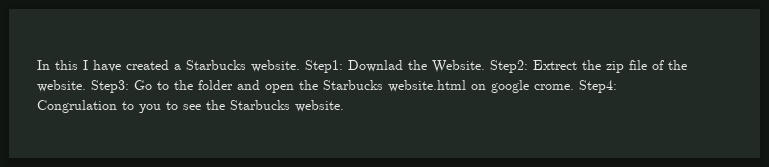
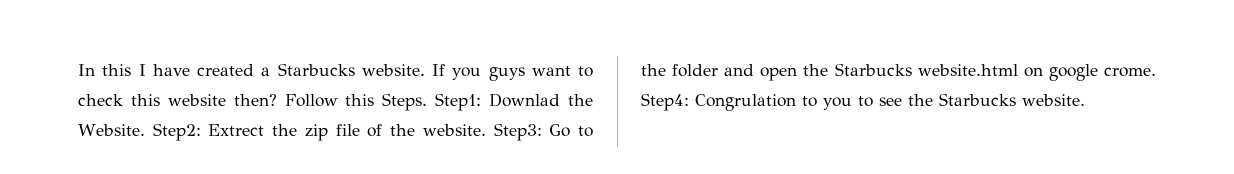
+ If you guys want to check this website then? Follow this Steps.

